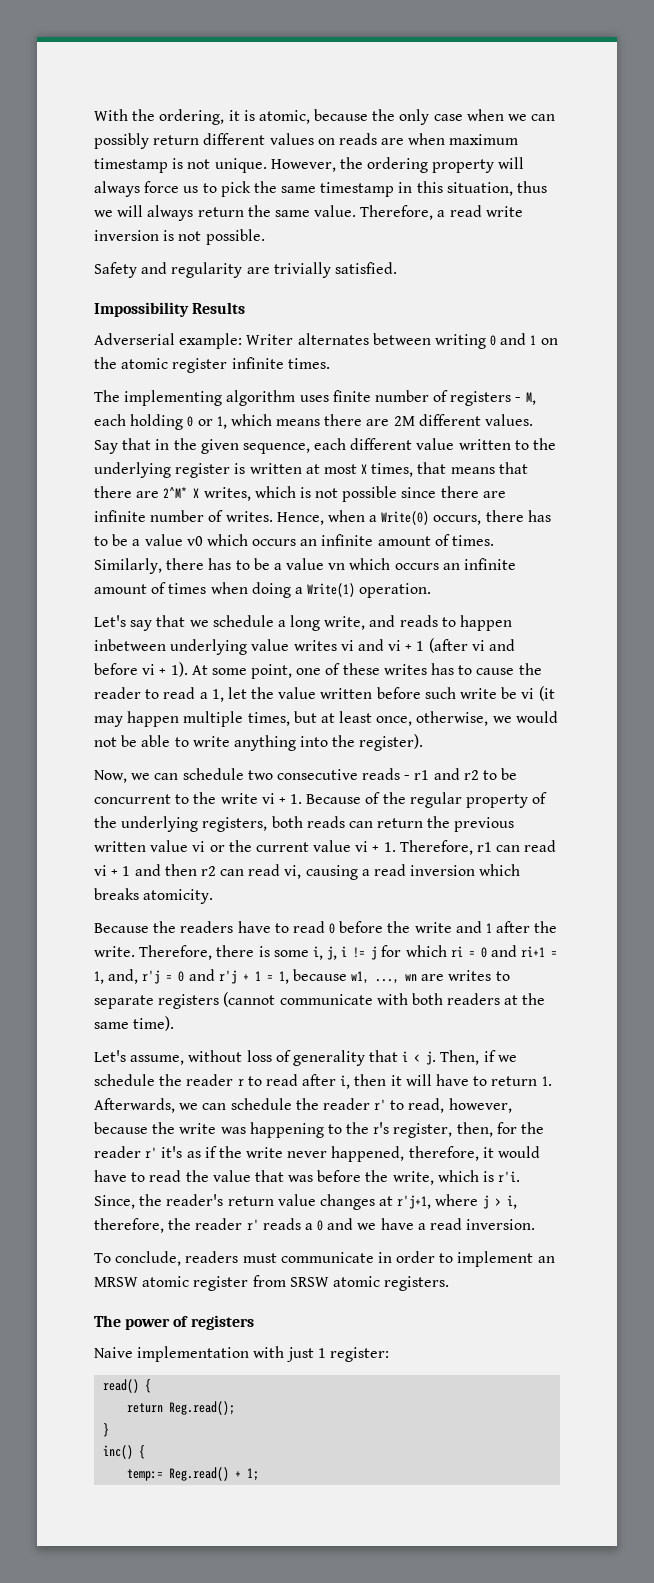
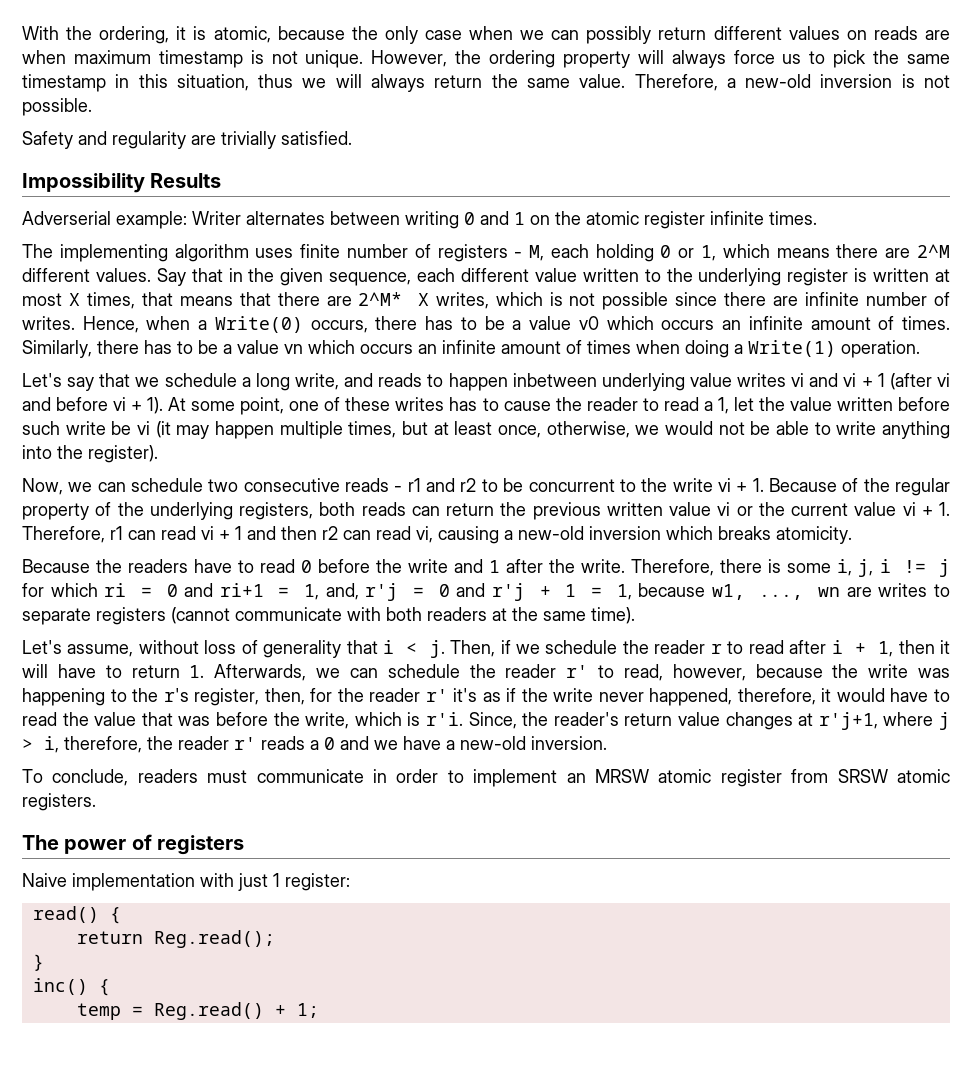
- Therefore, a read write inversion is not possible.
+ Therefore, a new-old inversion is not possible.
- The implementing algorithm uses finite number of registers - M, each holding 0 or 1, which means there are 2M different values.
+ The implementing algorithm uses finite number of registers - M, each holding 0 or 1, which means there are 2^M different values.
- Now, we can schedule two consecutive reads - r1 and r2 to be concurrent to the write vi + 1. Because of the regular property of the underlying registers, both reads can return the previous written value vi or the current value vi + 1. Therefore, r1 can read vi + 1 and then r2 can read vi, causing a read inversion which breaks atomicity.
+ Now, we can schedule two consecutive reads - r1 and r2 to be concurrent to the write vi + 1. Because of the regular property of the underlying registers, both reads can return the previous written value vi or the current value vi + 1. Therefore, r1 can read vi + 1 and then r2 can read vi, causing a new-old inversion which breaks atomicity.
- Then, if we schedule the reader r to read after i, then it will have to return 1. Afterwards, we can schedule the reader r' to read, however, because the write was happening to the r's register, then, for the reader r' it's as if the write never happened, therefore, it would have to read the value that was before the write, which is r'i.
+ Then, if we schedule the reader r to read after i + 1, then it will have to return 1. Afterwards, we can schedule the reader r' to read, however, because the write was happening to the r's register, then, for the reader r' it's as if the write never happened, therefore, it would have to read the value that was before the write, which is r'i.
- Since, the reader's return value changes at r'j+1, where j > i, therefore, the reader r' reads a 0 and we have a read inversion.
+ Since, the reader's return value changes at r'j+1, where j > i, therefore, the reader r' reads a 0 and we have a new-old inversion.
- temp:= Reg.read() + 1;
+ temp = Reg.read() + 1;

